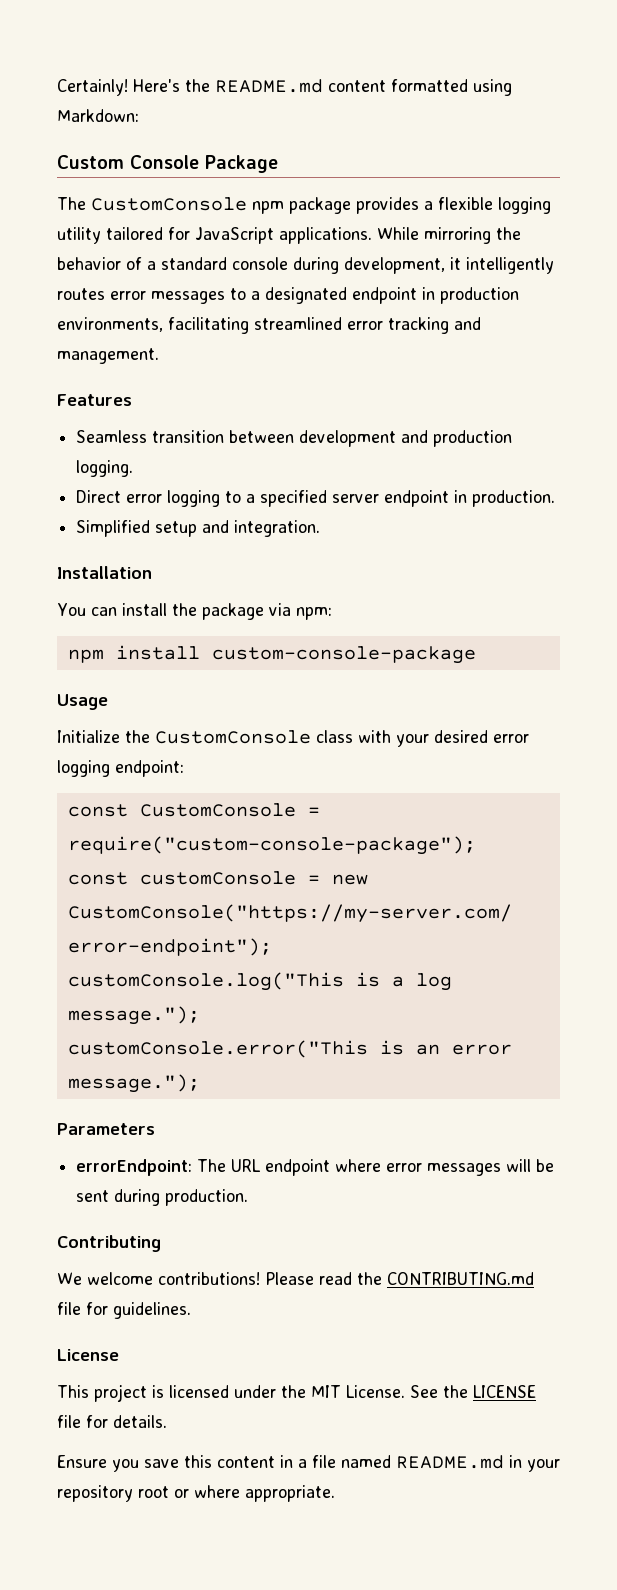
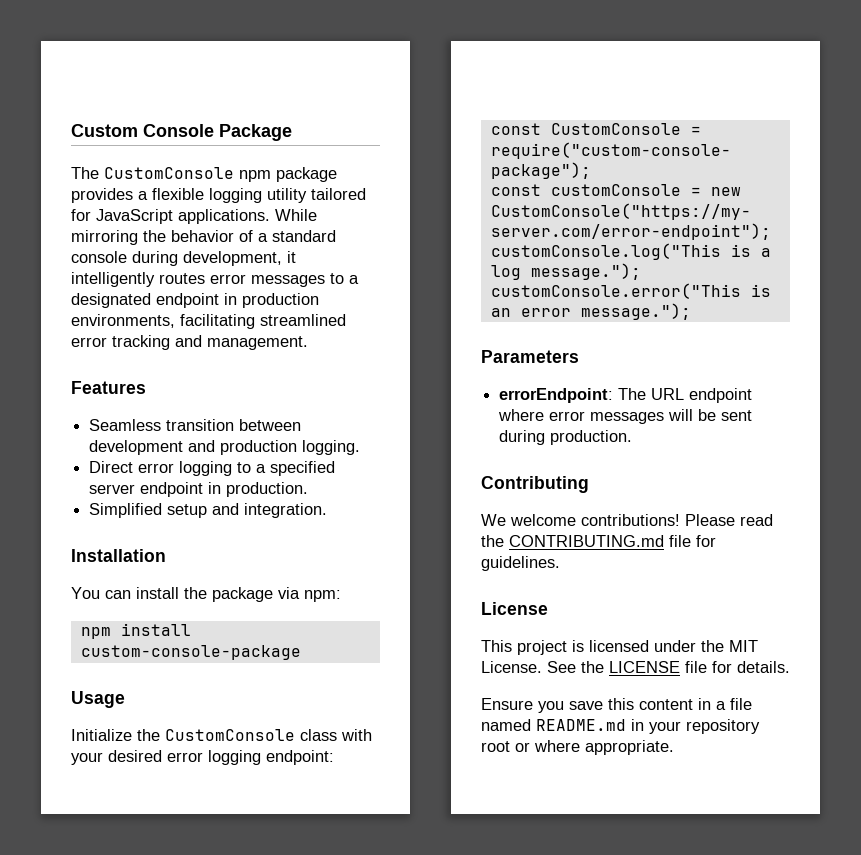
- Certainly! Here's the README.md content formatted using Markdown:

